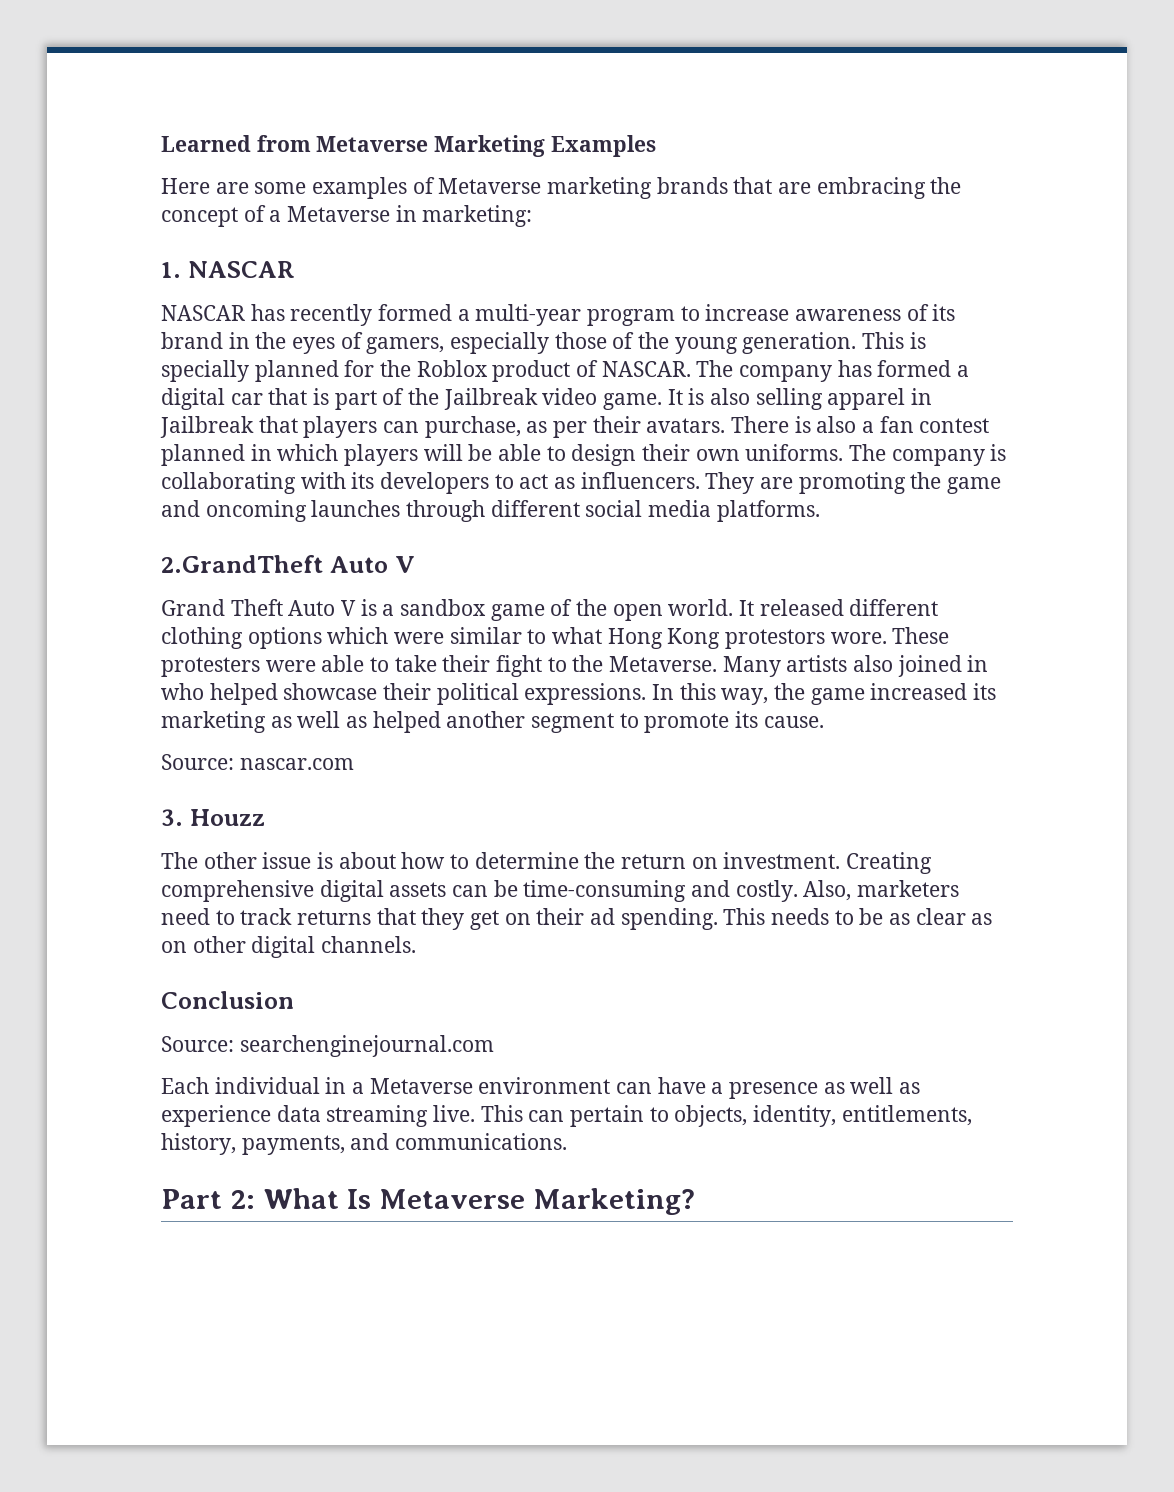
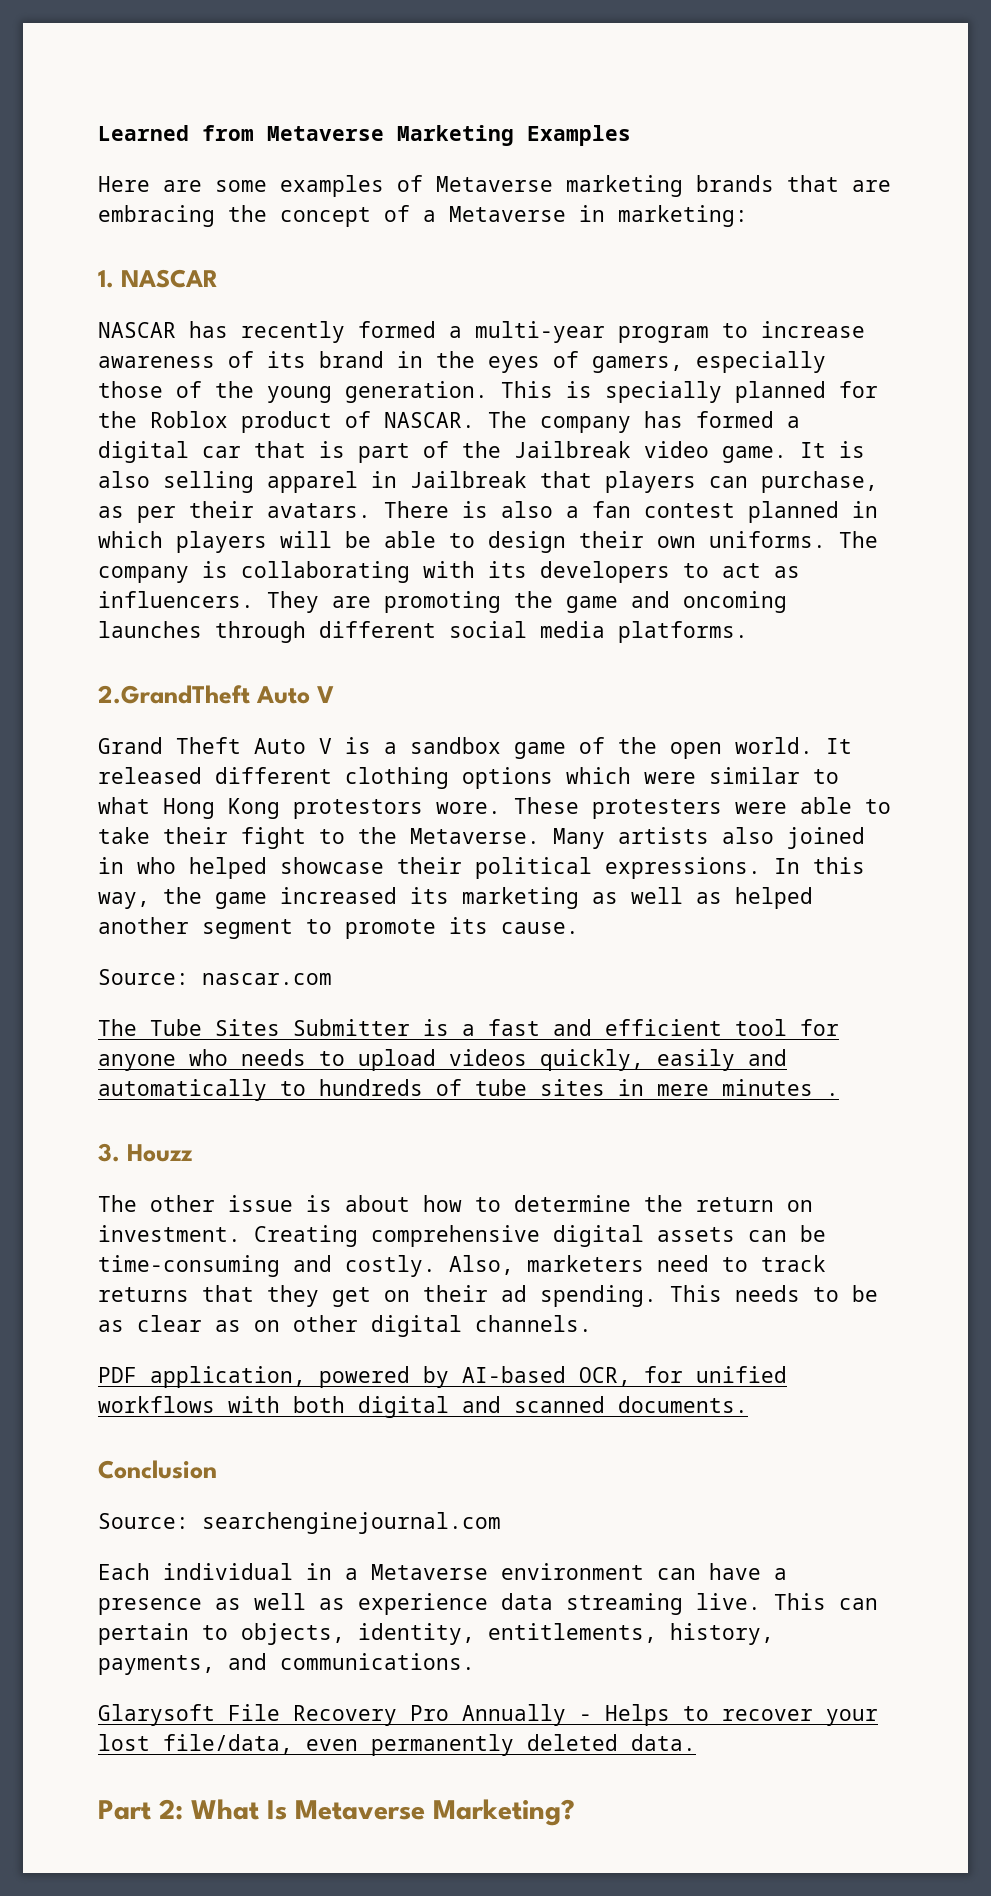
+ The Tube Sites Submitter is a fast and efficient tool for anyone who needs to upload videos quickly, easily and automatically to hundreds of tube sites in mere minutes .
+ PDF application, powered by AI-based OCR, for unified workflows with both digital and scanned documents.
+ Glarysoft File Recovery Pro Annually - Helps to recover your lost file/data, even permanently deleted data.

